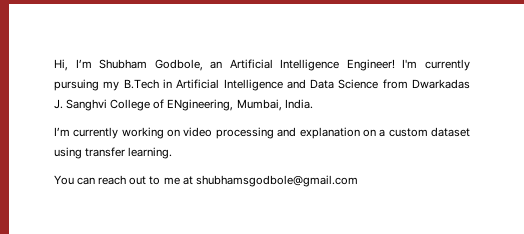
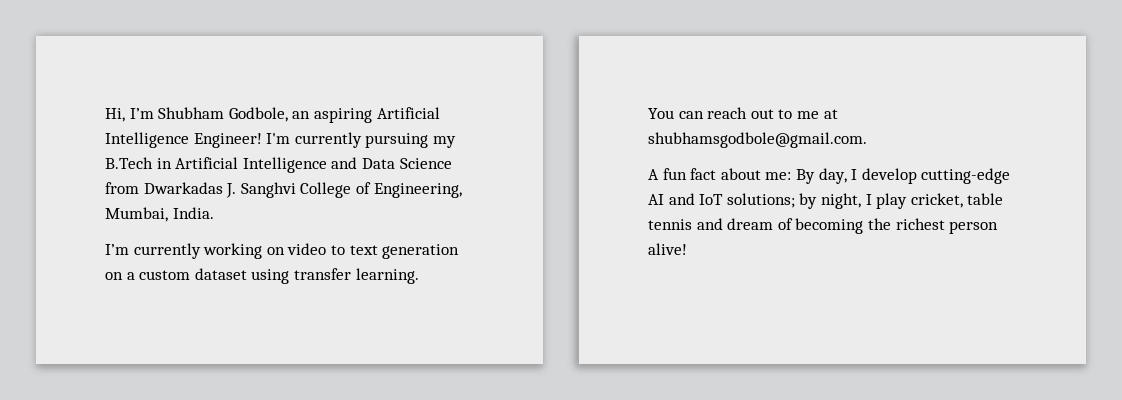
- Hi, I’m Shubham Godbole, an Artificial Intelligence Engineer!
+ Hi, I’m Shubham Godbole, an aspiring Artificial Intelligence Engineer!
- I'm currently pursuing my B.Tech in Artificial Intelligence and Data Science from Dwarkadas J. Sanghvi College of ENgineering, Mumbai, India.
+ I'm currently pursuing my B.Tech in Artificial Intelligence and Data Science from Dwarkadas J. Sanghvi College of Engineering, Mumbai, India.
- I’m currently working on video processing and explanation on a custom dataset using transfer learning.
+ I’m currently working on video to text generation on a custom dataset using transfer learning.
- You can reach out to me at shubhamsgodbole@gmail.com
+ You can reach out to me at shubhamsgodbole@gmail.com.
+ A fun fact about me: By day, I develop cutting-edge AI and IoT solutions; by night, I play cricket, table tennis and dream of becoming the richest person alive!

